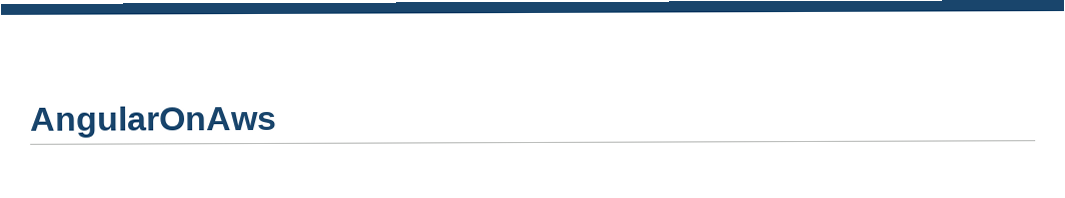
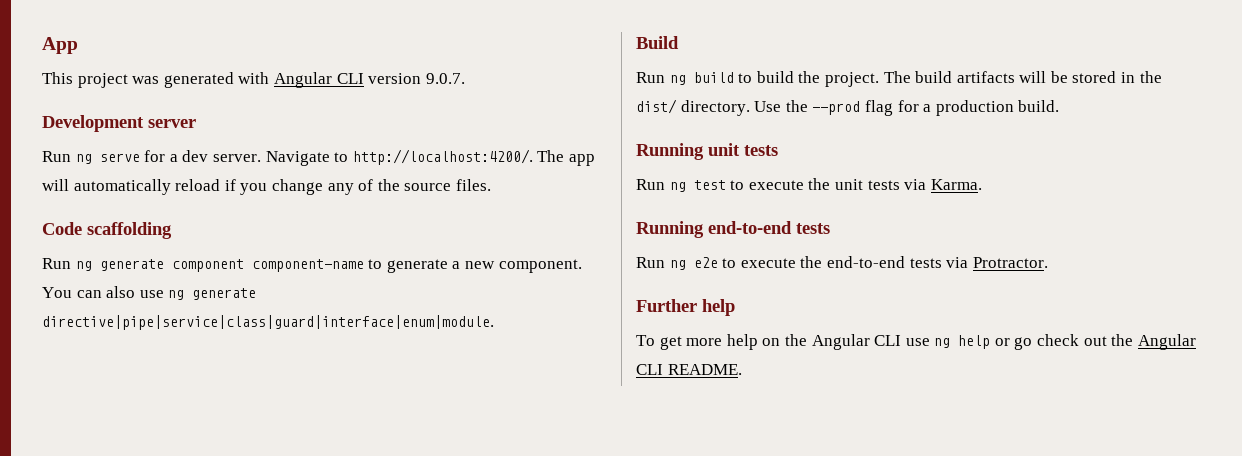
- AngularOnAws
+ App
+ This project was generated with Angular CLI version 9.0.7.
+ Development server
+ Run ng serve for a dev server. Navigate to http://localhost:4200/. The app will automatically reload if you change any of the source files.
+ Code scaffolding
+ Run ng generate component component-name to generate a new component. You can also use ng generate directive|pipe|service|class|guard|interface|enum|module.
+ Build
+ Run ng build to build the project. The build artifacts will be stored in the dist/ directory. Use the --prod flag for a production build.
+ Running unit tests
+ Run ng test to execute the unit tests via Karma.
+ Running end-to-end tests
+ Run ng e2e to execute the end-to-end tests via Protractor.
+ Further help
+ To get more help on the Angular CLI use ng help or go check out the Angular CLI README.

